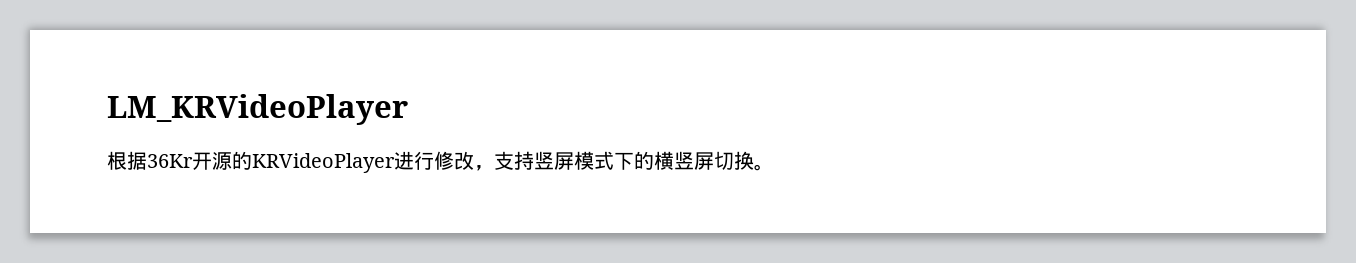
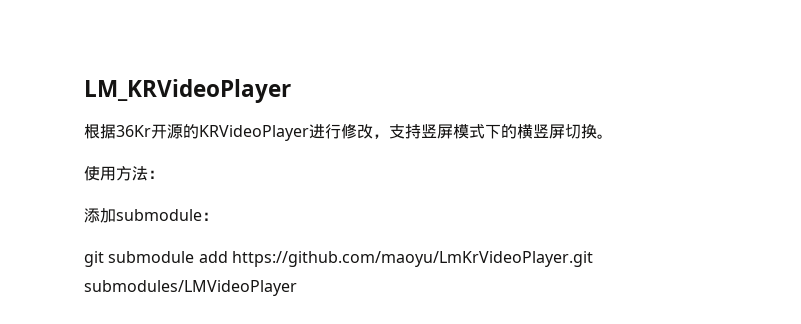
+ 使用方法：
+ 添加submodule：
+ git submodule add https://github.com/maoyu/LmKrVideoPlayer.git submodules/LMVideoPlayer

